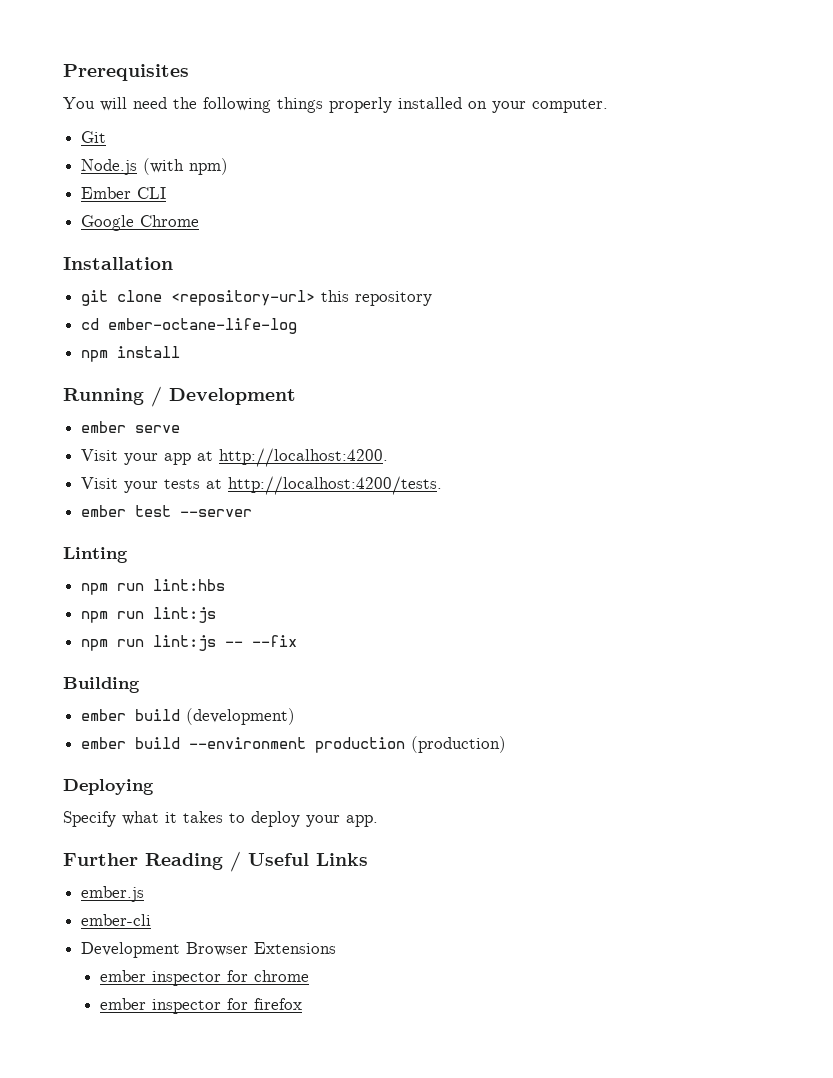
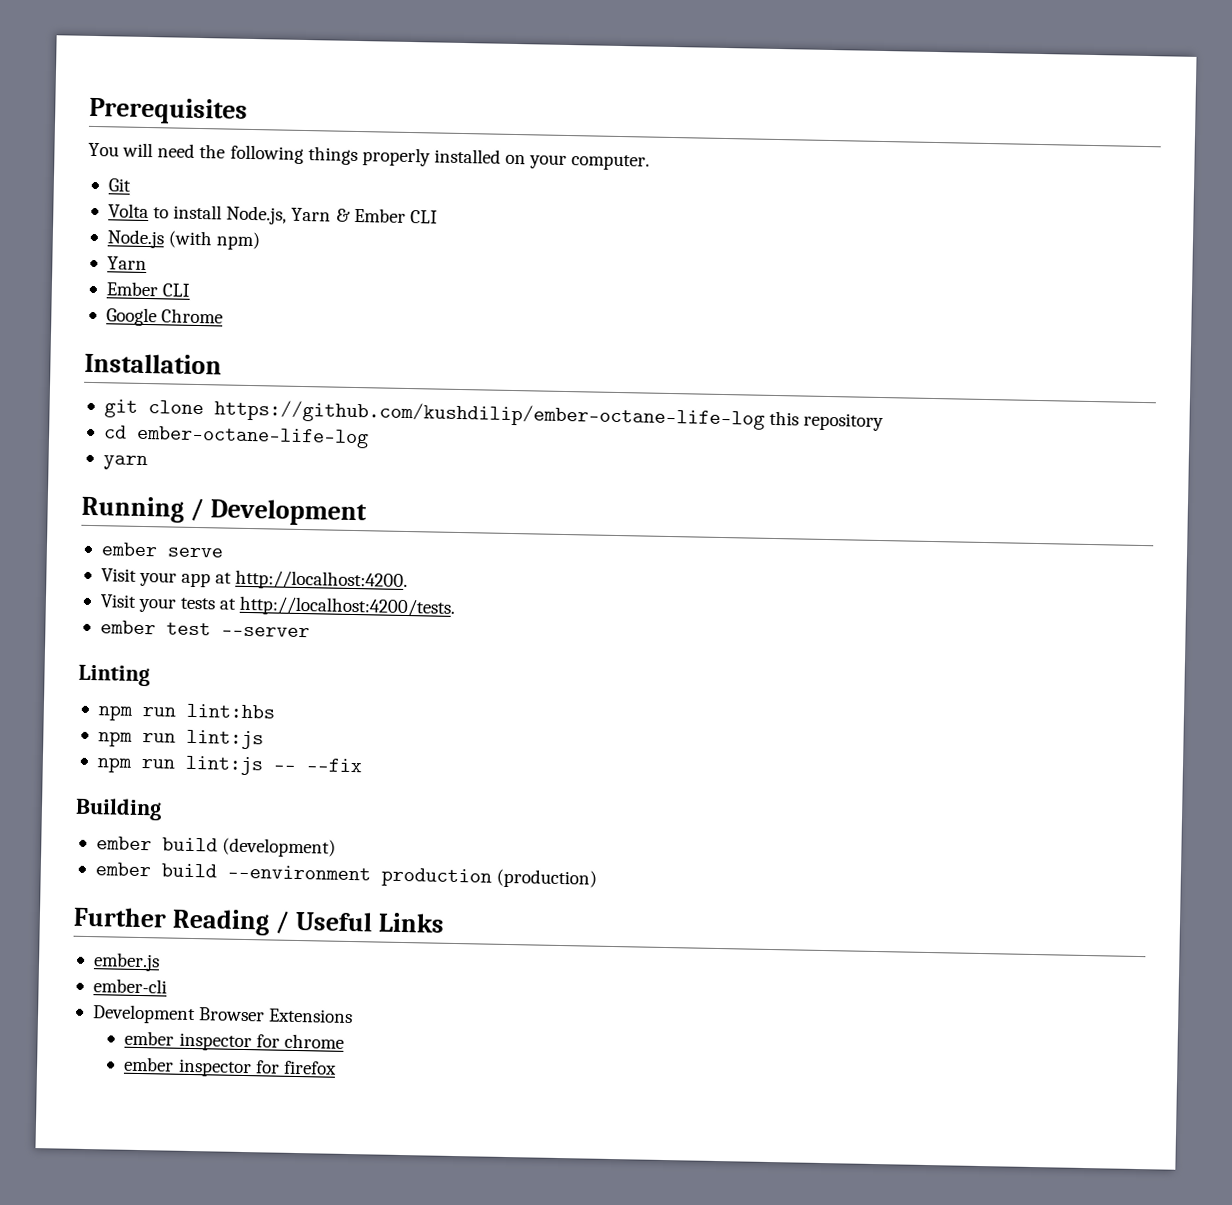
+ Volta to install Node.js, Yarn & Ember CLI
  Node.js (with npm)
+ Yarn
- git clone <repository-url> this repository
+ git clone https://github.com/kushdilip/ember-octane-life-log this repository
- npm install
+ yarn
- Deploying
- Specify what it takes to deploy your app.

